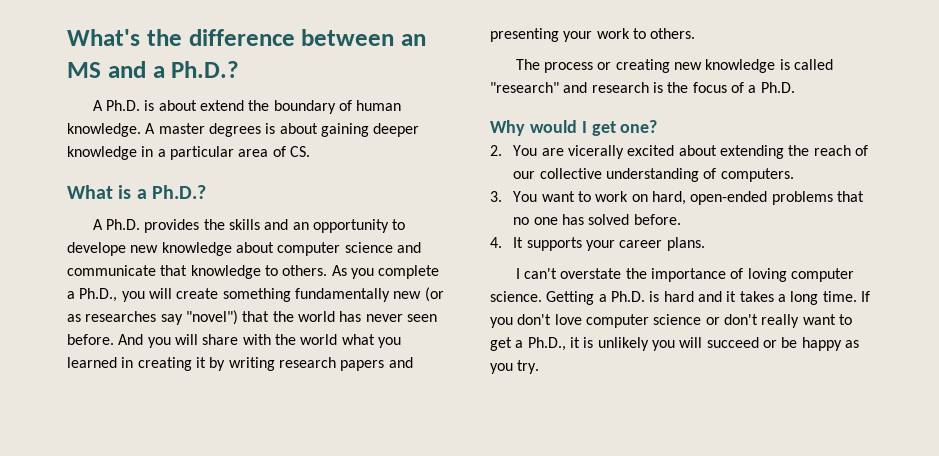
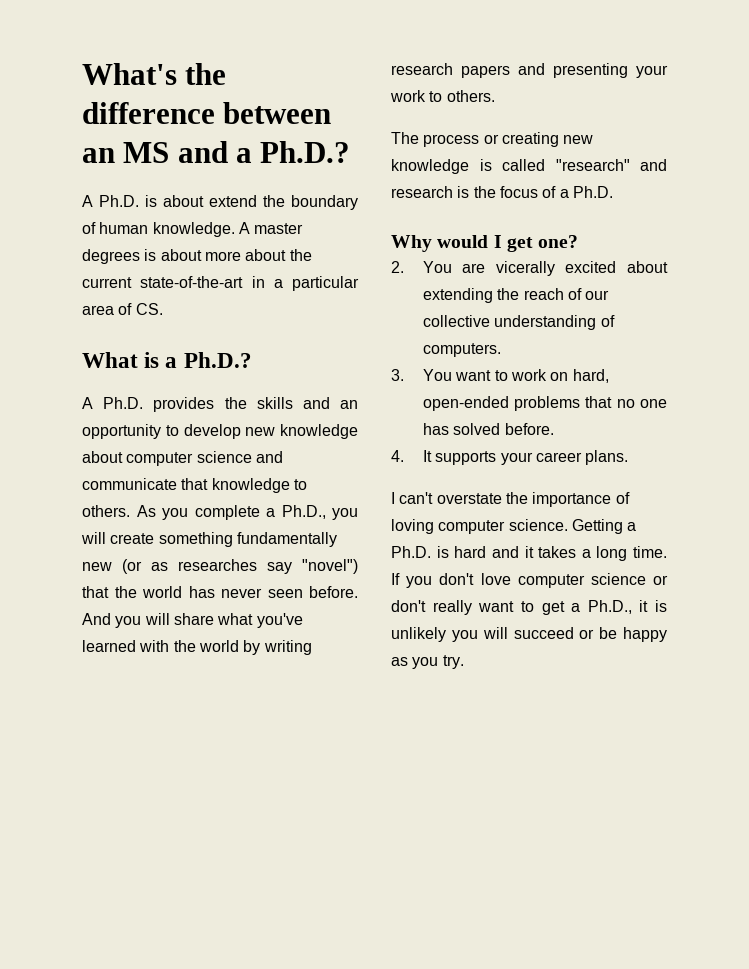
- A master degrees is about gaining deeper knowledge in a particular area of CS.
+ A master degrees is about more about the current state-of-the-art in a particular area of CS.
- A Ph.D. provides the skills and an opportunity to develope new knowledge about computer science and communicate that knowledge to others.
+ A Ph.D. provides the skills and an opportunity to develop new knowledge about computer science and communicate that knowledge to others.
- And you will share with the world what you learned in creating it by writing research papers and presenting your work to others.
+ And you will share what you've learned with the world by writing research papers and presenting your work to others.

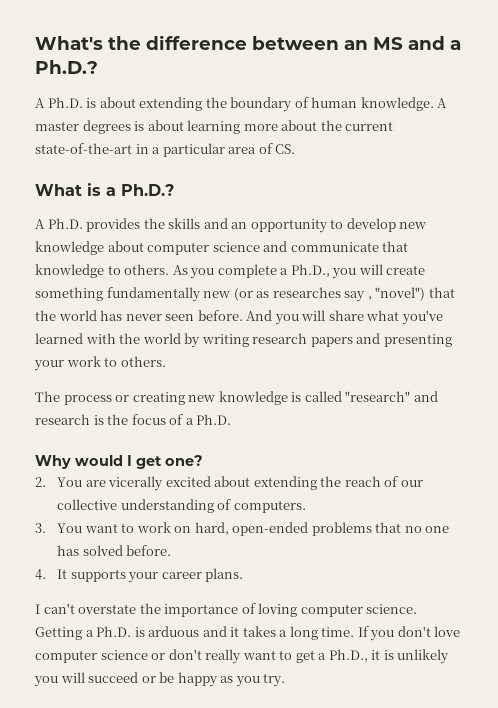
- A Ph.D. is about extend the boundary of human knowledge.
+ A Ph.D. is about extending the boundary of human knowledge.
- A master degrees is about more about the current state-of-the-art in a particular area of CS.
+ A master degrees is about learning more about the current state-of-the-art in a particular area of CS.
- As you complete a Ph.D., you will create something fundamentally new (or as researches say "novel") that the world has never seen before.
+ As you complete a Ph.D., you will create something fundamentally new (or as researches say , "novel") that the world has never seen before.
- Getting a Ph.D. is hard and it takes a long time.
+ Getting a Ph.D. is arduous and it takes a long time.

